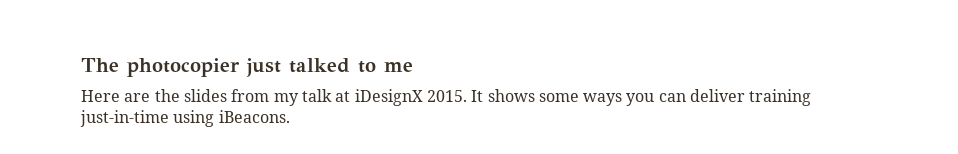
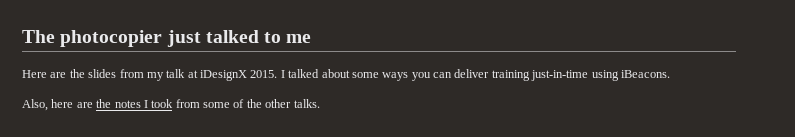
- It shows some ways you can deliver training just-in-time using iBeacons.
+ I talked about some ways you can deliver training just-in-time using iBeacons.
+ Also, here are the notes I took from some of the other talks.

